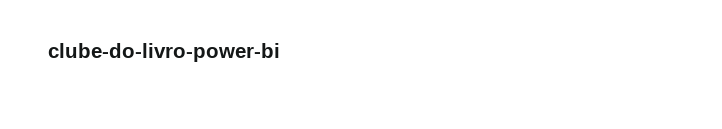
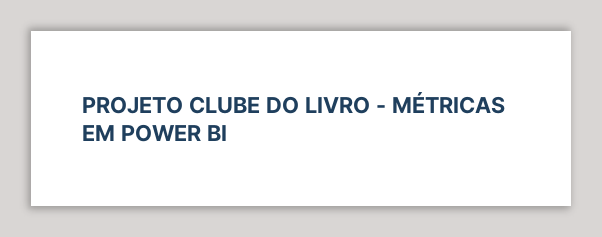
- clube-do-livro-power-bi
+ PROJETO CLUBE DO LIVRO - MÉTRICAS EM POWER BI

